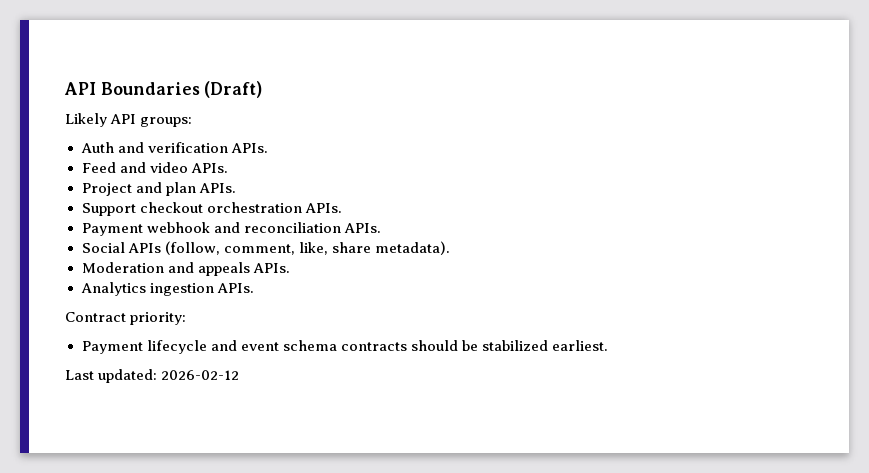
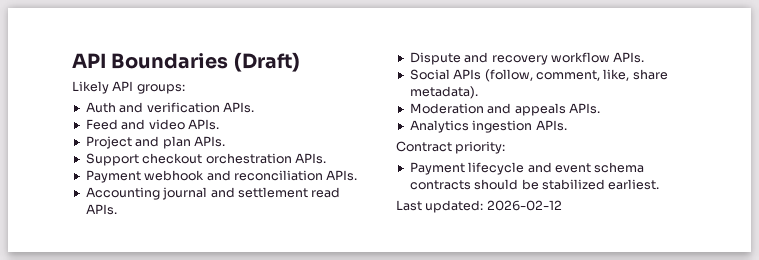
+ Accounting journal and settlement read APIs.
+ Dispute and recovery workflow APIs.

